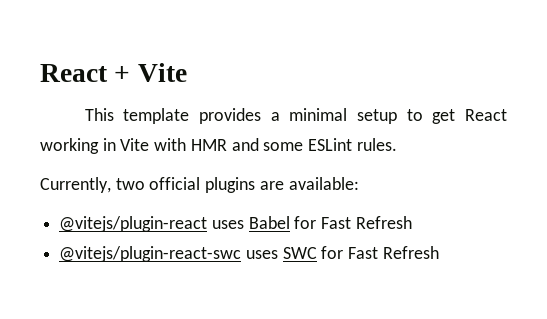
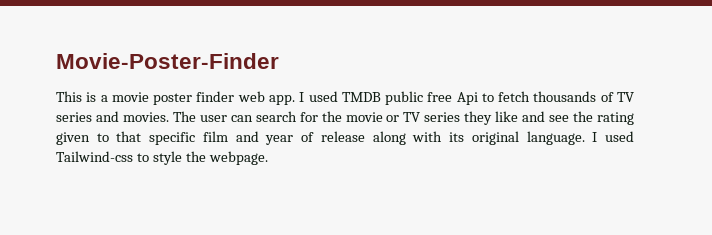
- React + Vite
- This template provides a minimal setup to get React working in Vite with HMR and some ESLint rules.
- Currently, two official plugins are available:
- @vitejs/plugin-react uses Babel for Fast Refresh
- @vitejs/plugin-react-swc uses SWC for Fast Refresh
+ Movie-Poster-Finder
+ This is a movie poster finder web app. I used TMDB public free Api to fetch thousands of TV series and movies. The user can search for the movie or TV series they like and see the rating given to that specific film and year of release along with its original language. I used Tailwind-css to style the webpage.

